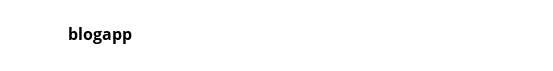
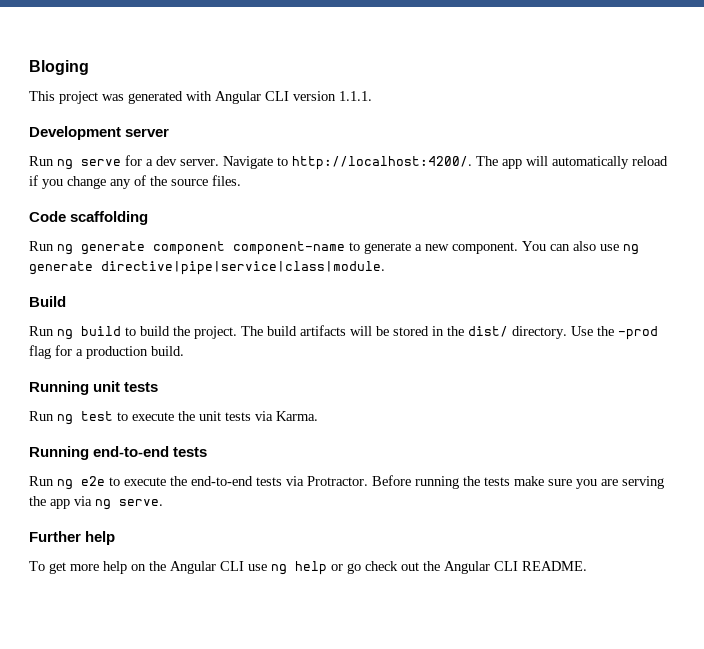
- blogapp
+ Bloging
+ This project was generated with Angular CLI version 1.1.1.
+ Development server
+ Run ng serve for a dev server. Navigate to http://localhost:4200/. The app will automatically reload if you change any of the source files.
+ Code scaffolding
+ Run ng generate component component-name to generate a new component. You can also use ng generate directive|pipe|service|class|module.
+ Build
+ Run ng build to build the project. The build artifacts will be stored in the dist/ directory. Use the -prod flag for a production build.
+ Running unit tests
+ Run ng test to execute the unit tests via Karma.
+ Running end-to-end tests
+ Run ng e2e to execute the end-to-end tests via Protractor. Before running the tests make sure you are serving the app via ng serve.
+ Further help
+ To get more help on the Angular CLI use ng help or go check out the Angular CLI README.

